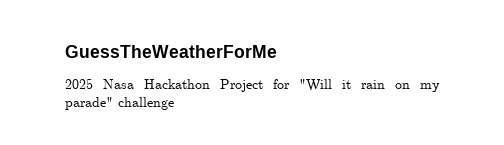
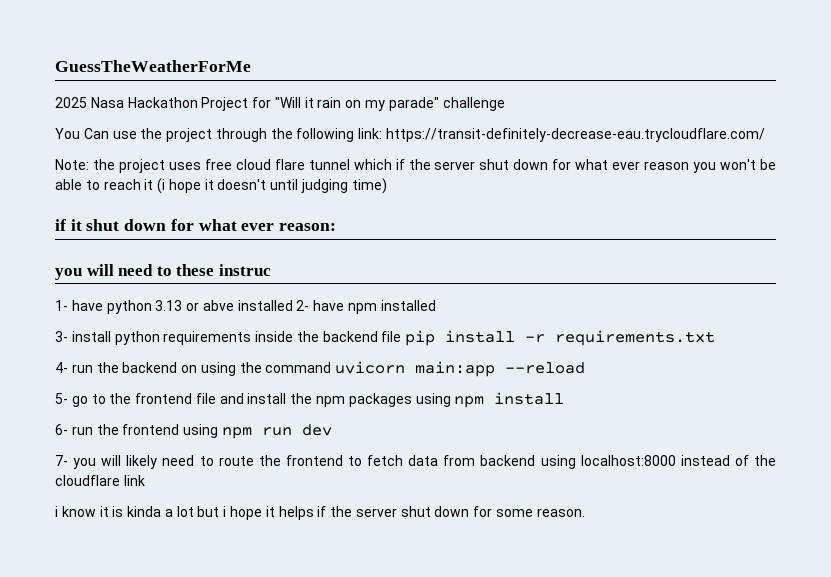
+ You Can use the project through the following link: https://transit-definitely-decrease-eau.trycloudflare.com/
+ Note: the project uses free cloud flare tunnel which if the server shut down for what ever reason you won't be able to reach it (i hope it doesn't until judging time)
+ if it shut down for what ever reason:
+ you will need to these instruc
+ 1- have python 3.13 or abve installed 2- have npm installed
+ 3- install python requirements inside the backend file pip install -r requirements.txt
+ 4- run the backend on using the command uvicorn main:app --reload
+ 5- go to the frontend file and install the npm packages using npm install
+ 6- run the frontend using npm run dev
+ 7- you will likely need to route the frontend to fetch data from backend using localhost:8000 instead of the cloudflare link
+ i know it is kinda a lot but i hope it helps if the server shut down for some reason.

